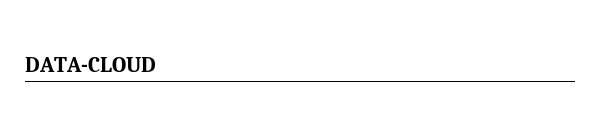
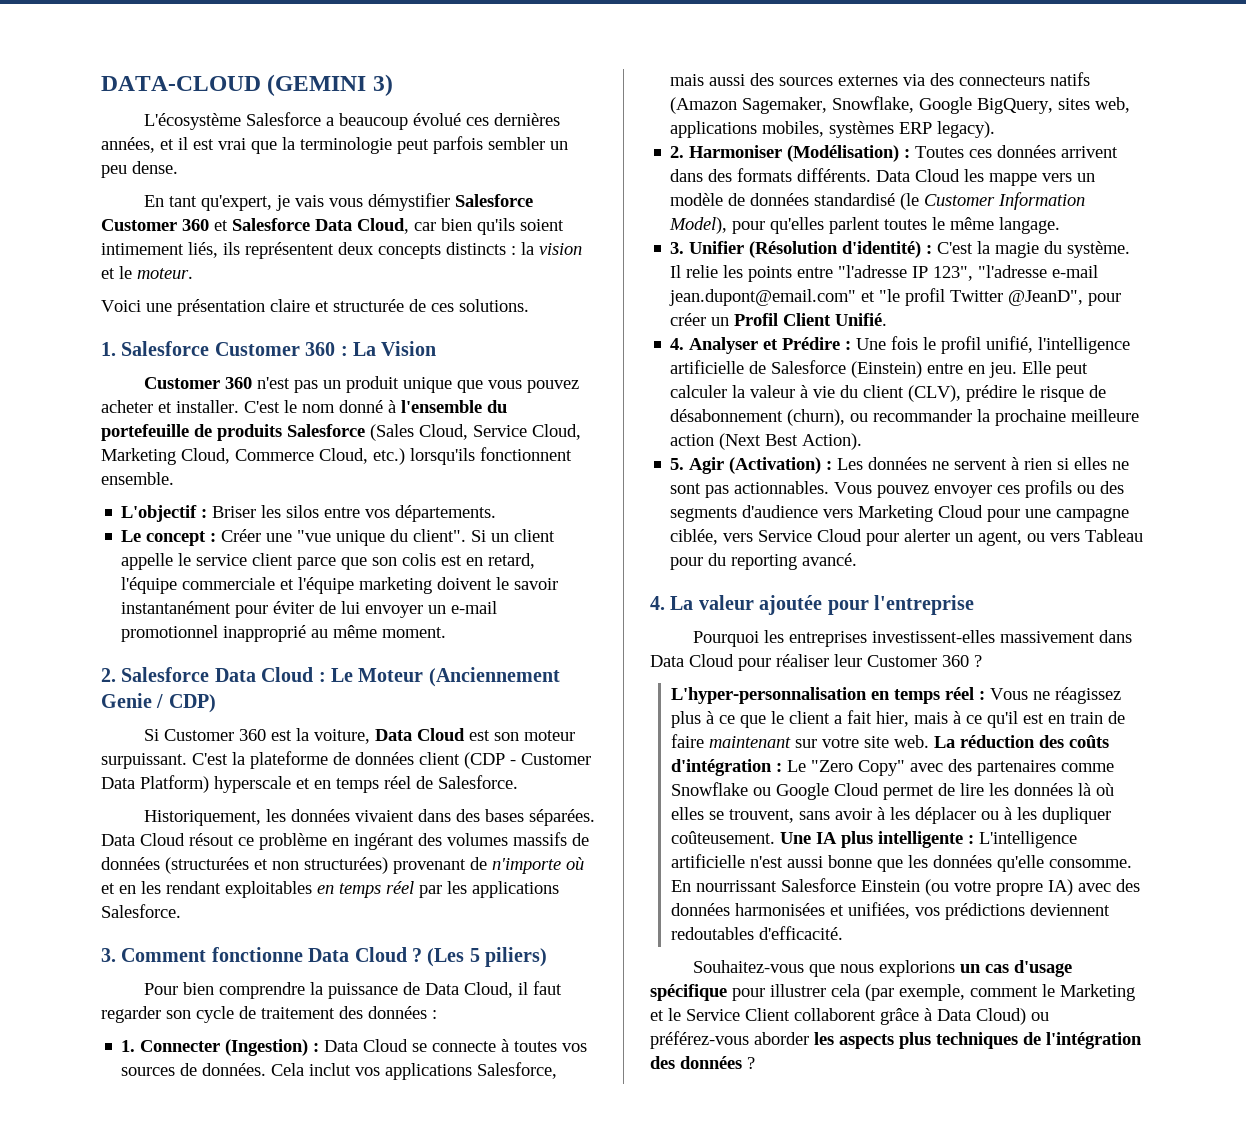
- DATA-CLOUD
+ DATA-CLOUD (GEMINI 3)
+ L'écosystème Salesforce a beaucoup évolué ces dernières années, et il est vrai que la terminologie peut parfois sembler un peu dense.
+ En tant qu'expert, je vais vous démystifier Salesforce Customer 360 et Salesforce Data Cloud, car bien qu'ils soient intimement liés, ils représentent deux concepts distincts : la vision et le moteur.
+ Voici une présentation claire et structurée de ces solutions.
+ 1. Salesforce Customer 360 : La Vision
+ Customer 360 n'est pas un produit unique que vous pouvez acheter et installer. C'est le nom donné à l'ensemble du portefeuille de produits Salesforce (Sales Cloud, Service Cloud, Marketing Cloud, Commerce Cloud, etc.) lorsqu'ils fonctionnent ensemble.
+ L'objectif : Briser les silos entre vos départements.
+ Le concept : Créer une "vue unique du client". Si un client appelle le service client parce que son colis est en retard, l'équipe commerciale et l'équipe marketing doivent le savoir instantanément pour éviter de lui envoyer un e-mail promotionnel inapproprié au même moment.
+ 2. Salesforce Data Cloud : Le Moteur (Anciennement Genie / CDP)
+ Si Customer 360 est la voiture, Data Cloud est son moteur surpuissant. C'est la plateforme de données client (CDP - Customer Data Platform) hyperscale et en temps réel de Salesforce.
+ Historiquement, les données vivaient dans des bases séparées. Data Cloud résout ce problème en ingérant des volumes massifs de données (structurées et non structurées) provenant de n'importe où et en les rendant exploitables en temps réel par les applications Salesforce.
+ 3. Comment fonctionne Data Cloud ? (Les 5 piliers)
+ Pour bien comprendre la puissance de Data Cloud, il faut regarder son cycle de traitement des données :
+ 1. Connecter (Ingestion) : Data Cloud se connecte à toutes vos sources de données. Cela inclut vos applications Salesforce, mais aussi des sources externes via des connecteurs natifs (Amazon Sagemaker, Snowflake, Google BigQuery, sites web, applications mobiles, systèmes ERP legacy).
+ 2. Harmoniser (Modélisation) : Toutes ces données arrivent dans des formats différents. Data Cloud les mappe vers un modèle de données standardisé (le Customer Information Model), pour qu'elles parlent toutes le même langage.
+ 3. Unifier (Résolution d'identité) : C'est la magie du système. Il relie les points entre "l'adresse IP 123", "l'adresse e-mail jean.dupont@email.com" et "le profil Twitter @JeanD", pour créer un Profil Client Unifié.
+ 4. Analyser et Prédire : Une fois le profil unifié, l'intelligence artificielle de Salesforce (Einstein) entre en jeu. Elle peut calculer la valeur à vie du client (CLV), prédire le risque de désabonnement (churn), ou recommander la prochaine meilleure action (Next Best Action).
+ 5. Agir (Activation) : Les données ne servent à rien si elles ne sont pas actionnables. Vous pouvez envoyer ces profils ou des segments d'audience vers Marketing Cloud pour une campagne ciblée, vers Service Cloud pour alerter un agent, ou vers Tableau pour du reporting avancé.
+ 4. La valeur ajoutée pour l'entreprise
+ Pourquoi les entreprises investissent-elles massivement dans Data Cloud pour réaliser leur Customer 360 ?
+ L'hyper-personnalisation en temps réel : Vous ne réagissez plus à ce que le client a fait hier, mais à ce qu'il est en train de faire maintenant sur votre site web. La réduction des coûts d'intégration : Le "Zero Copy" avec des partenaires comme Snowflake ou Google Cloud permet de lire les données là où elles se trouvent, sans avoir à les déplacer ou à les dupliquer coûteusement. Une IA plus intelligente : L'intelligence artificielle n'est aussi bonne que les données qu'elle consomme. En nourrissant Salesforce Einstein (ou votre propre IA) avec des données harmonisées et unifiées, vos prédictions deviennent redoutables d'efficacité.
+ Souhaitez-vous que nous explorions un cas d'usage spécifique pour illustrer cela (par exemple, comment le Marketing et le Service Client collaborent grâce à Data Cloud) ou préférez-vous aborder les aspects plus techniques de l'intégration des données ?

